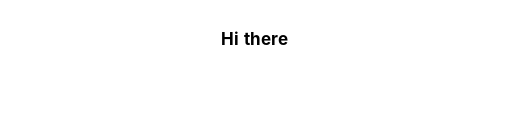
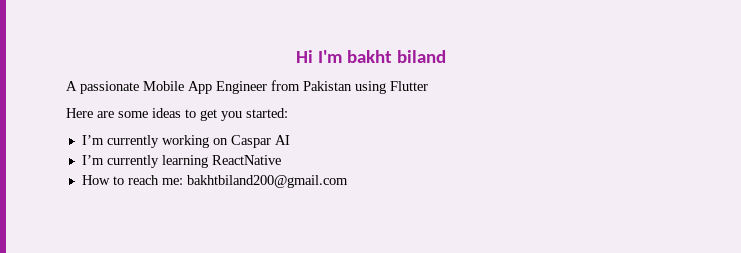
- Hi there
+ Hi I'm bakht biland
+ A passionate Mobile App Engineer from Pakistan using Flutter
+ Here are some ideas to get you started:
+ I’m currently working on Caspar AI
+ I’m currently learning ReactNative
+ How to reach me: bakhtbiland200@gmail.com

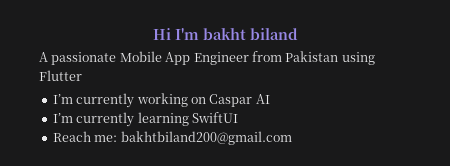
- Here are some ideas to get you started:
- I’m currently learning ReactNative
- How to reach me: bakhtbiland200@gmail.com
+ I’m currently learning SwiftUI
+ Reach me: bakhtbiland200@gmail.com

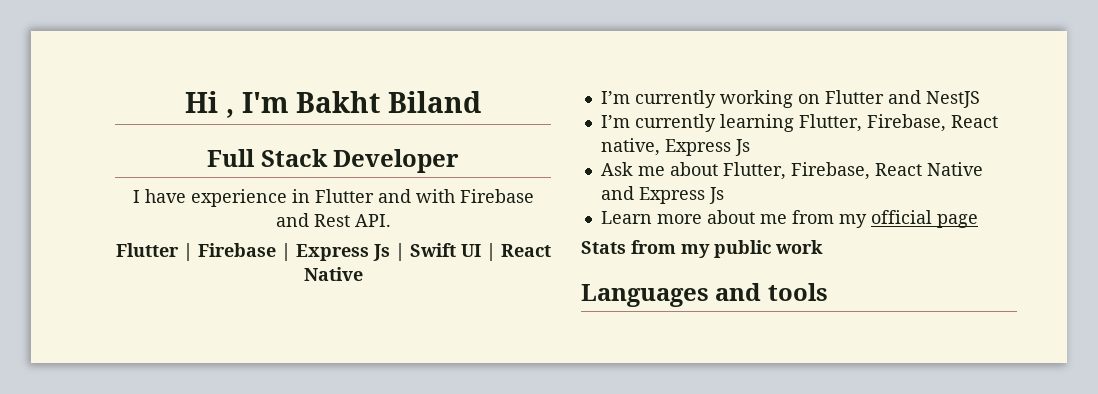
- Hi I'm bakht biland
- A passionate Mobile App Engineer from Pakistan using Flutter
+ Hi , I'm Bakht Biland
+ Full Stack Developer
+ I have experience in Flutter and with Firebase and Rest API.
+ Flutter | Firebase | Express Js | Swift UI | React Native
- I’m currently working on Caspar AI
+ I’m currently working on Flutter and NestJS
- I’m currently learning SwiftUI
- Reach me: bakhtbiland200@gmail.com
+ I’m currently learning Flutter, Firebase, React native, Express Js
+ Ask me about Flutter, Firebase, React Native and Express Js
+ Learn more about me from my official page
+ Stats from my public work
+ Languages and tools

